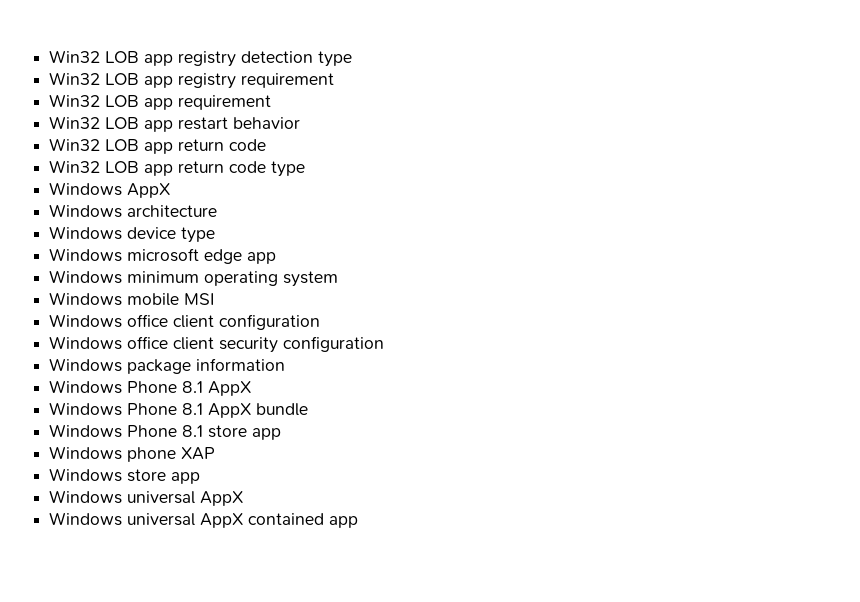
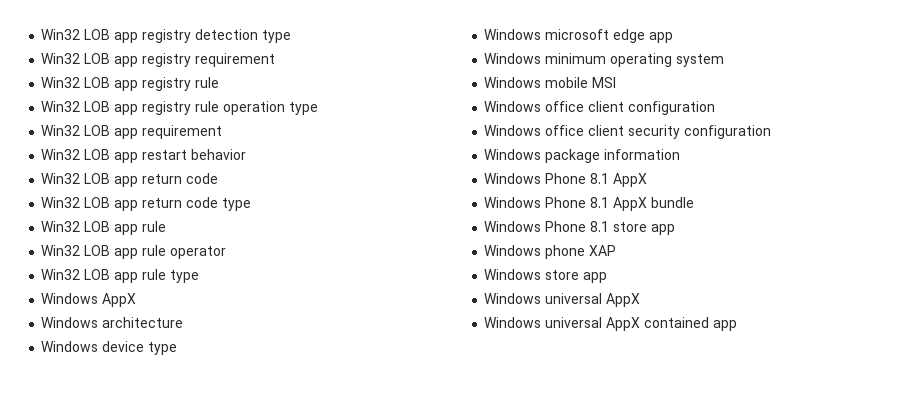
  Win32 LOB app registry requirement
+ Win32 LOB app registry rule
+ Win32 LOB app registry rule operation type
  Win32 LOB app return code type
+ Win32 LOB app rule
+ Win32 LOB app rule operator
+ Win32 LOB app rule type

